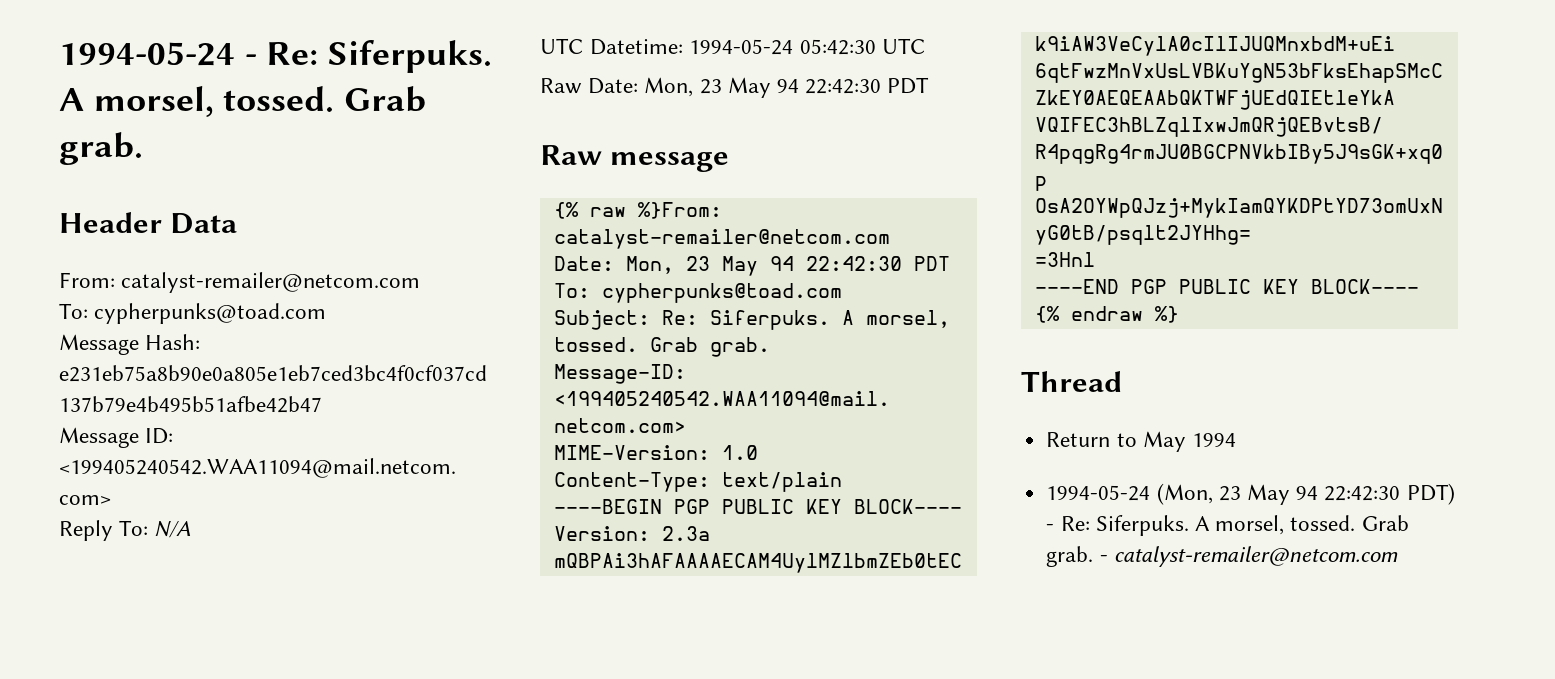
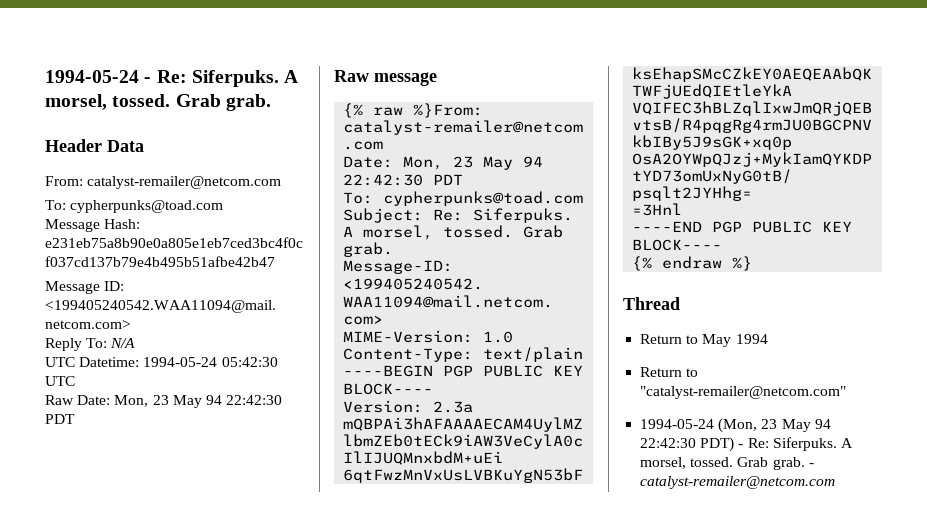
+ Return to "catalyst-remailer@netcom.com"

